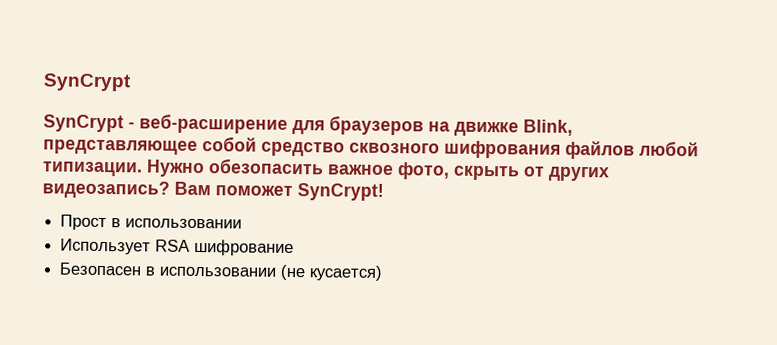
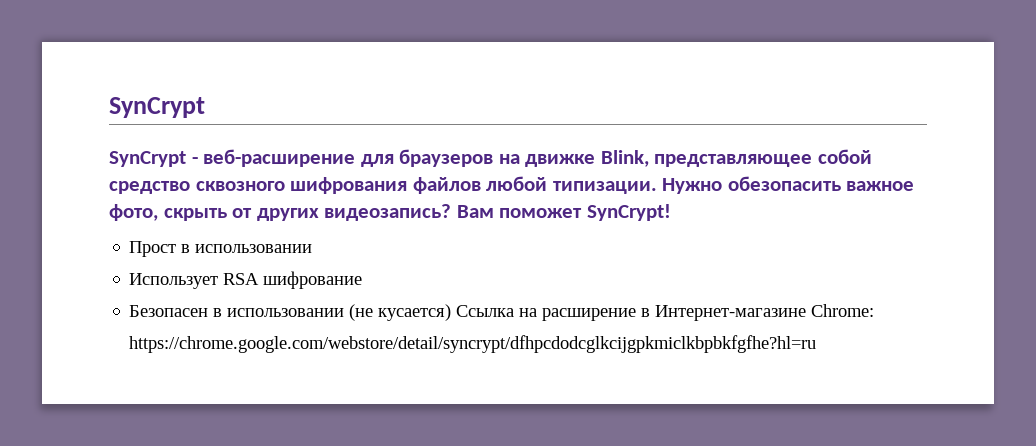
- Безопасен в использовании (не кусается)
+ Безопасен в использовании (не кусается) Ссылка на расширение в Интернет-магазине Chrome: https://chrome.google.com/webstore/detail/syncrypt/dfhpcdodcglkcijgpkmiclkbpbkfgfhe?hl=ru

